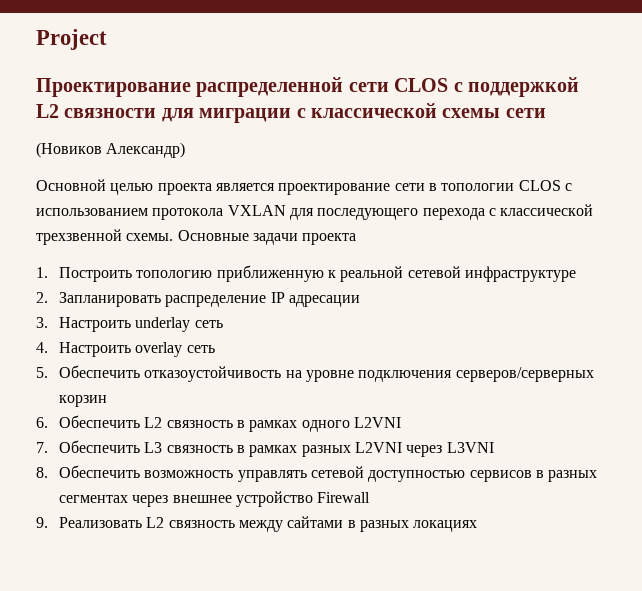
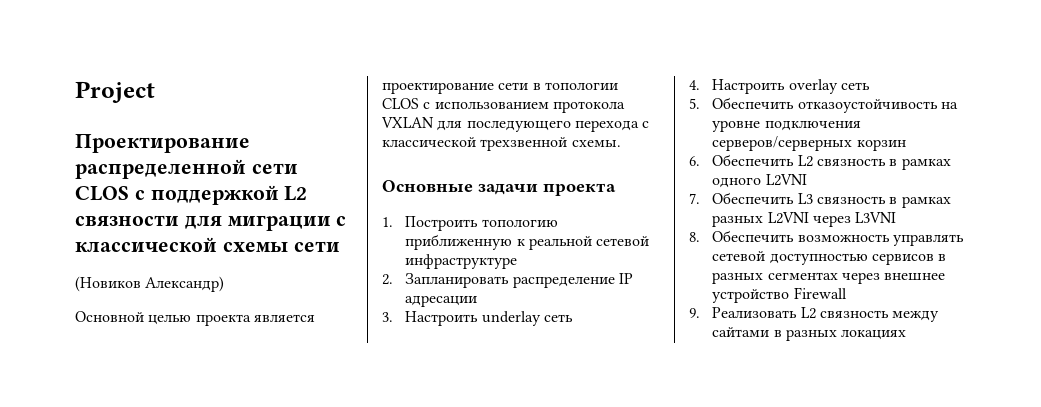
- Основной целью проекта является проектирование сети в топологии CLOS с использованием протокола VXLAN для последующего перехода с классической трехзвенной схемы. Основные задачи проекта
+ Основной целью проекта является проектирование сети в топологии CLOS с использованием протокола VXLAN для последующего перехода с классической трехзвенной схемы.
+ Основные задачи проекта

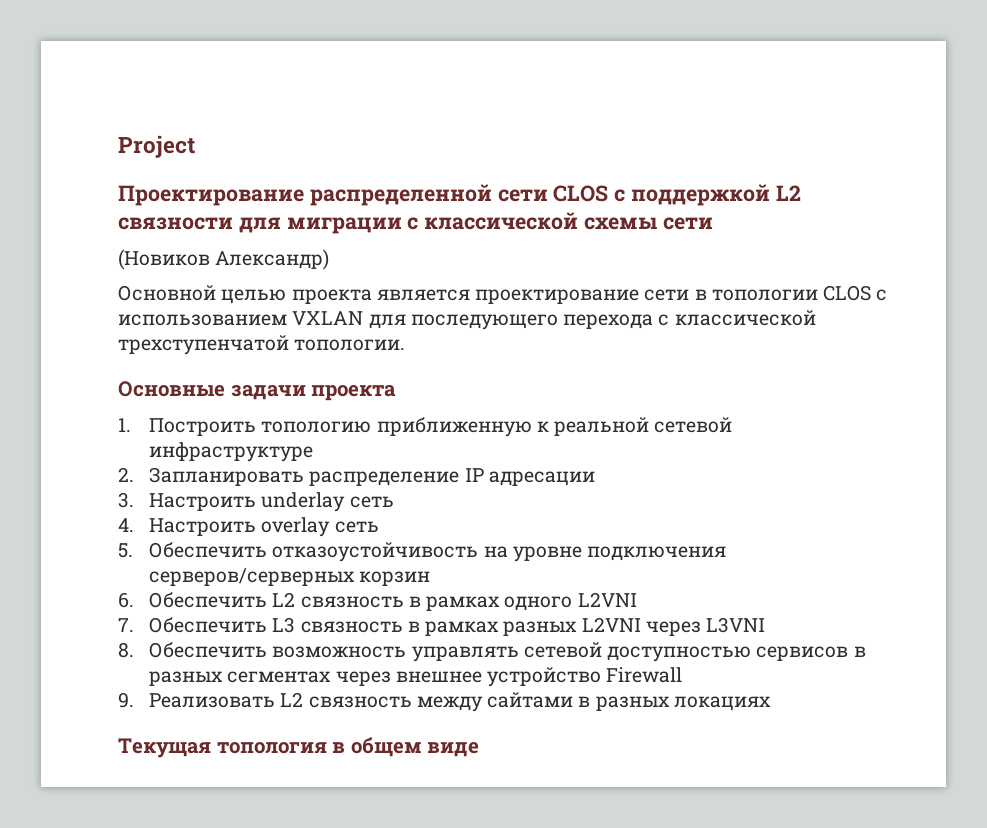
- Основной целью проекта является проектирование сети в топологии CLOS с использованием протокола VXLAN для последующего перехода с классической трехзвенной схемы.
+ Основной целью проекта является проектирование сети в топологии CLOS с использованием VXLAN для последующего перехода с классической трехcтупенчатой топологии.
+ Текущая топология в общем виде

